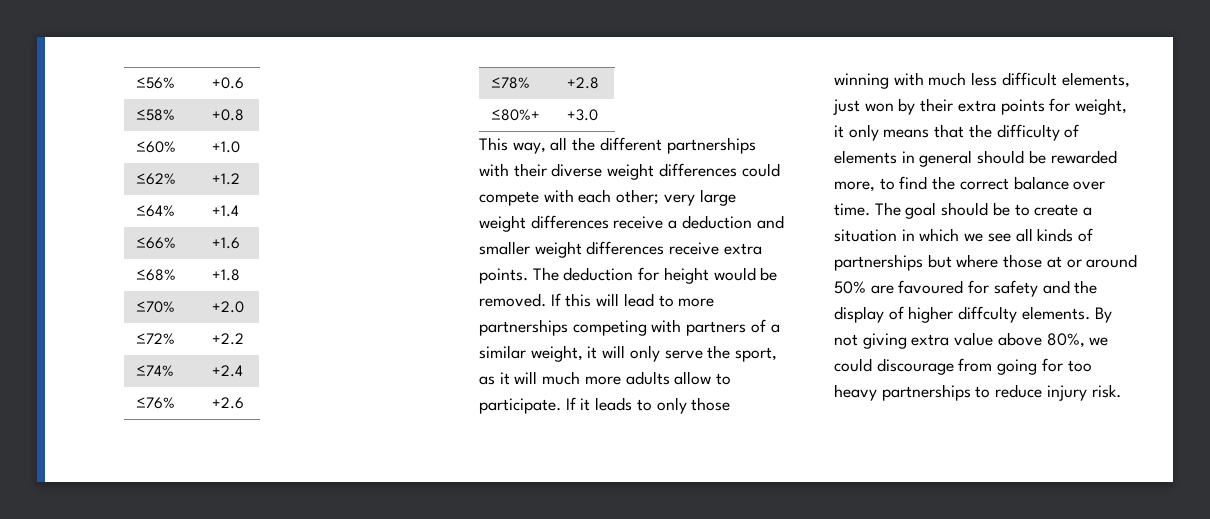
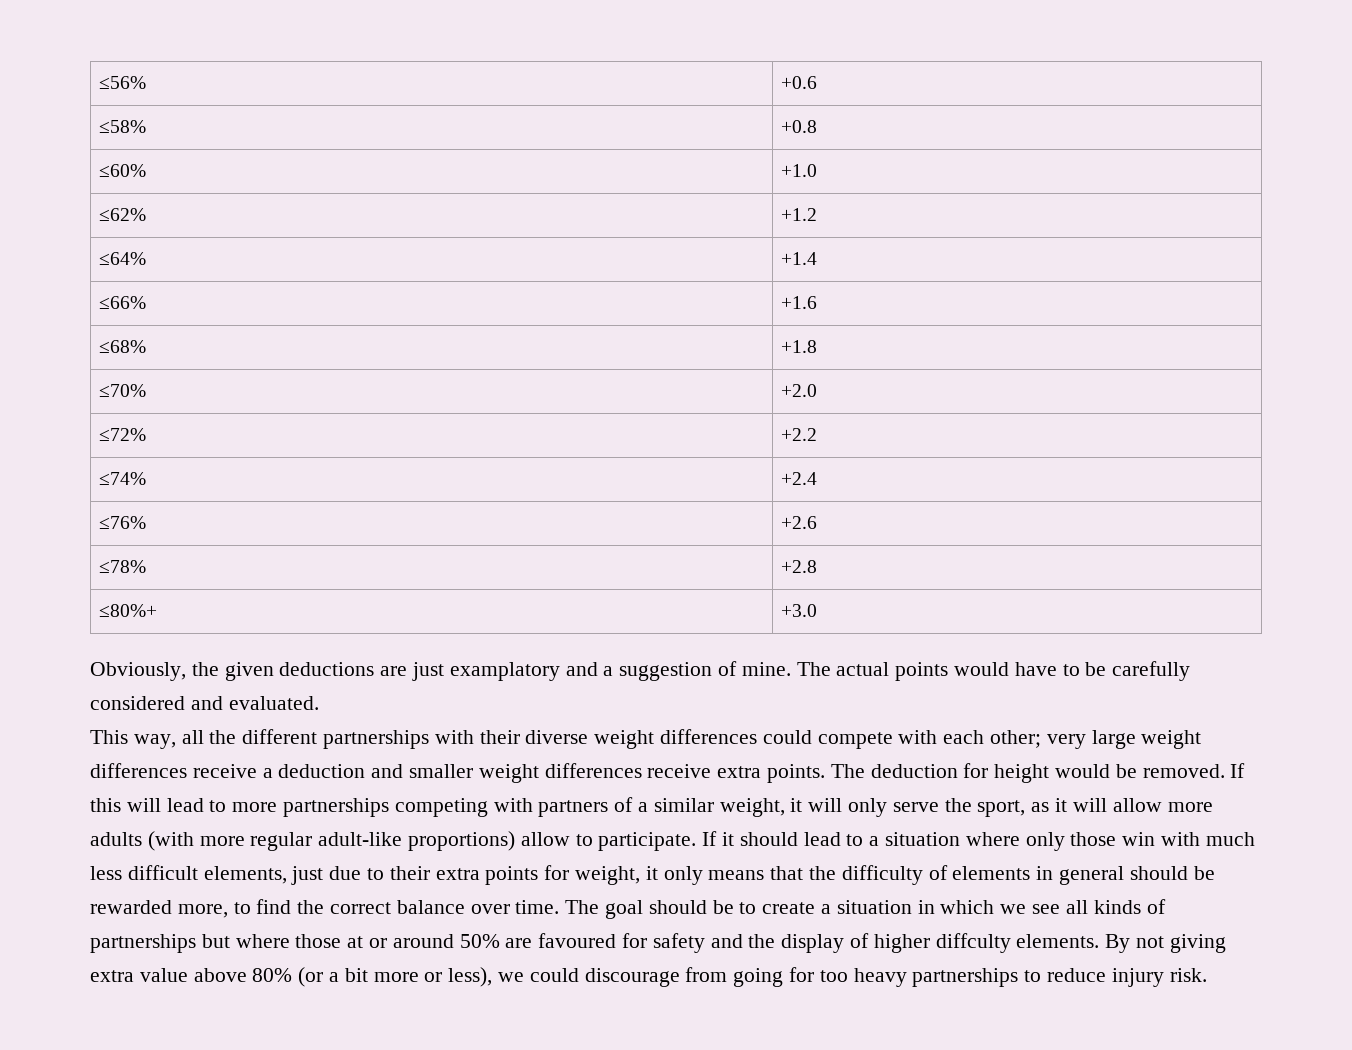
+ Obviously, the given deductions are just examplatory and a suggestion of mine. The actual points would have to be carefully considered and evaluated.
- If this will lead to more partnerships competing with partners of a similar weight, it will only serve the sport, as it will much more adults allow to participate.
+ If this will lead to more partnerships competing with partners of a similar weight, it will only serve the sport, as it will allow more adults (with more regular adult-like proportions) allow to participate.
- If it leads to only those winning with much less difficult elements, just won by their extra points for weight, it only means that the difficulty of elements in general should be rewarded more, to find the correct balance over time.
+ If it should lead to a situation where only those win with much less difficult elements, just due to their extra points for weight, it only means that the difficulty of elements in general should be rewarded more, to find the correct balance over time.
- By not giving extra value above 80%, we could discourage from going for too heavy partnerships to reduce injury risk.
+ By not giving extra value above 80% (or a bit more or less), we could discourage from going for too heavy partnerships to reduce injury risk.

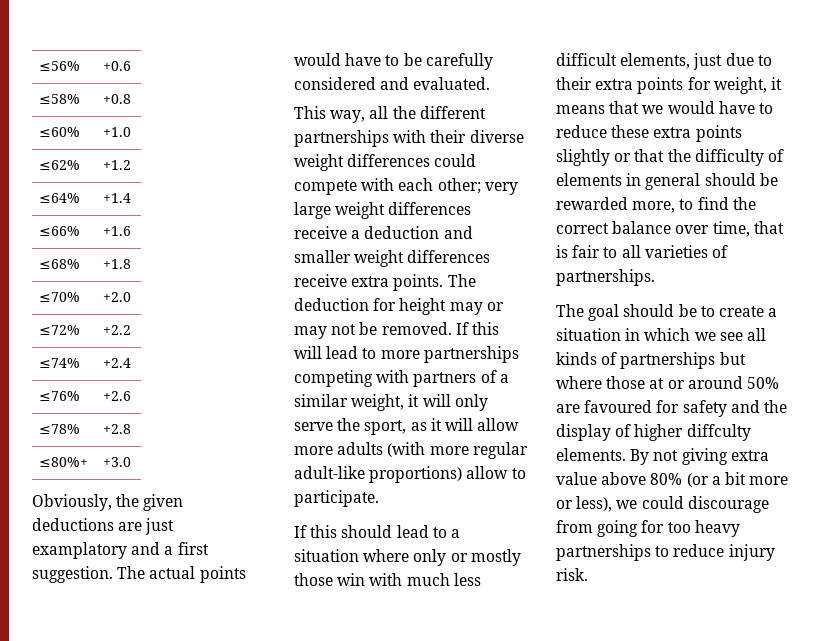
- Obviously, the given deductions are just examplatory and a suggestion of mine.
+ Obviously, the given deductions are just examplatory and a first suggestion.
- The deduction for height would be removed.
+ The deduction for height may or may not be removed.
- If this will lead to more partnerships competing with partners of a similar weight, it will only serve the sport, as it will allow more adults (with more regular adult-like proportions) allow to participate. If it should lead to a situation where only those win with much less difficult elements, just due to their extra points for weight, it only means that the difficulty of elements in general should be rewarded more, to find the correct balance over time. The goal should be to create a situation in which we see all kinds of partnerships but where those at or around 50% are favoured for safety and the display of higher diffculty elements.
+ If this will lead to more partnerships competing with partners of a similar weight, it will only serve the sport, as it will allow more adults (with more regular adult-like proportions) allow to participate.
+ If this should lead to a situation where only or mostly those win with much less difficult elements, just due to their extra points for weight, it means that we would have to reduce these extra points slightly or that the difficulty of elements in general should be rewarded more, to find the correct balance over time, that is fair to all varieties of partnerships.
+ The goal should be to create a situation in which we see all kinds of partnerships but where those at or around 50% are favoured for safety and the display of higher diffculty elements.

